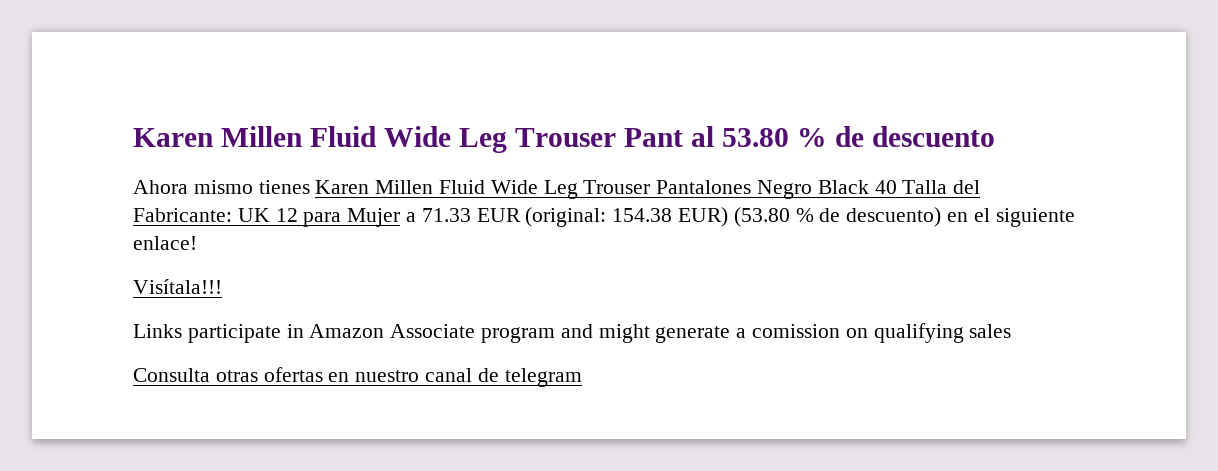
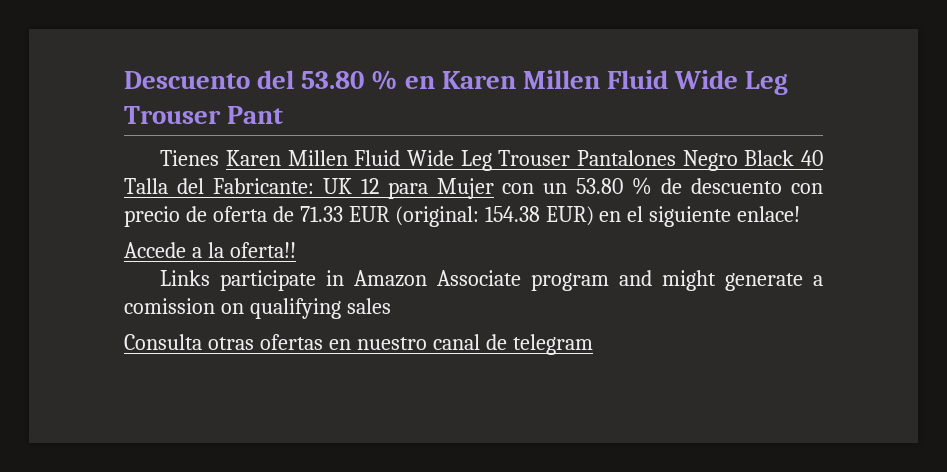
- Karen Millen Fluid Wide Leg Trouser Pant al 53.80 % de descuento
- Ahora mismo tienes Karen Millen Fluid Wide Leg Trouser Pantalones Negro Black 40 Talla del Fabricante: UK 12 para Mujer a 71.33 EUR (original: 154.38 EUR) (53.80 % de descuento) en el siguiente enlace!
+ Descuento del 53.80 % en Karen Millen Fluid Wide Leg Trouser Pant
+ Tienes Karen Millen Fluid Wide Leg Trouser Pantalones Negro Black 40 Talla del Fabricante: UK 12 para Mujer con un 53.80 % de descuento con precio de oferta de 71.33 EUR (original: 154.38 EUR) en el siguiente enlace!
- Visítala!!!
+ Accede a la oferta!!

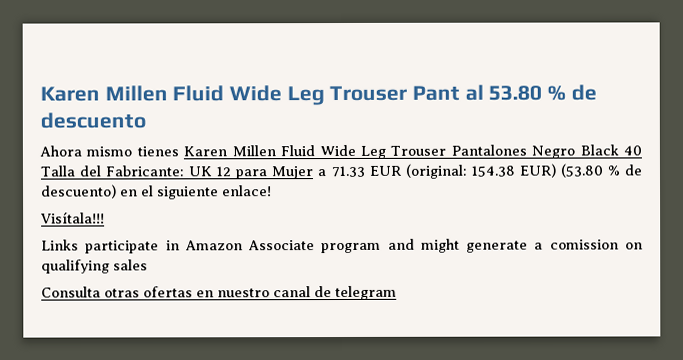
- Descuento del 53.80 % en Karen Millen Fluid Wide Leg Trouser Pant
- Tienes Karen Millen Fluid Wide Leg Trouser Pantalones Negro Black 40 Talla del Fabricante: UK 12 para Mujer con un 53.80 % de descuento con precio de oferta de 71.33 EUR (original: 154.38 EUR) en el siguiente enlace!
+ Karen Millen Fluid Wide Leg Trouser Pant al 53.80 % de descuento
+ Ahora mismo tienes Karen Millen Fluid Wide Leg Trouser Pantalones Negro Black 40 Talla del Fabricante: UK 12 para Mujer a 71.33 EUR (original: 154.38 EUR) (53.80 % de descuento) en el siguiente enlace!
- Accede a la oferta!!
+ Visítala!!!

